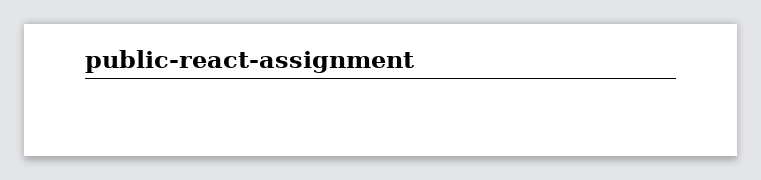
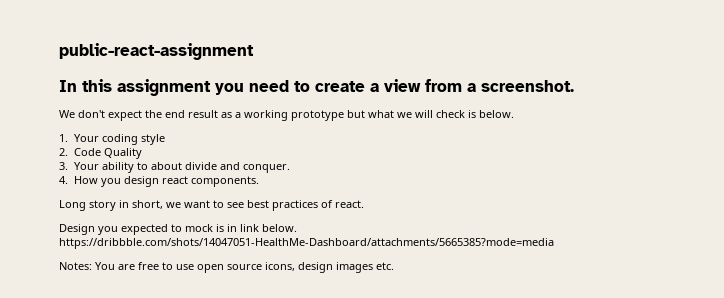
+ In this assignment you need to create a view from a screenshot.
+ We don't expect the end result as a working prototype but what we will check is below.
+ 1. Your coding style
+ 2. Code Quality
+ 3. Your ability to about divide and conquer.
+ 4. How you design react components.
+ Long story in short, we want to see best practices of react.
+ Design you expected to mock is in link below. https://dribbble.com/shots/14047051-HealthMe-Dashboard/attachments/5665385?mode=media
+ Notes: You are free to use open source icons, design images etc.

